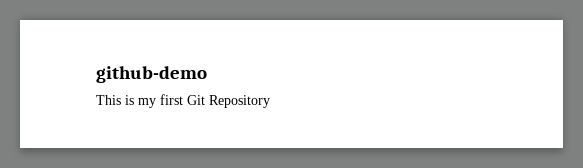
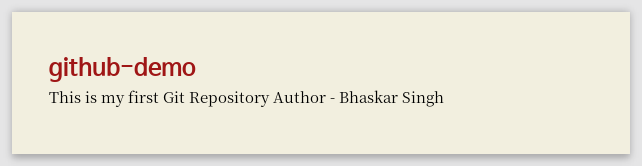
- This is my first Git Repository
+ This is my first Git Repository Author - Bhaskar Singh

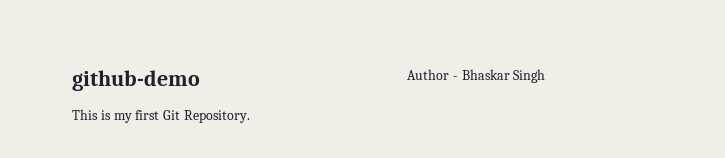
- This is my first Git Repository Author - Bhaskar Singh
+ This is my first Git Repository.
+ Author - Bhaskar Singh

